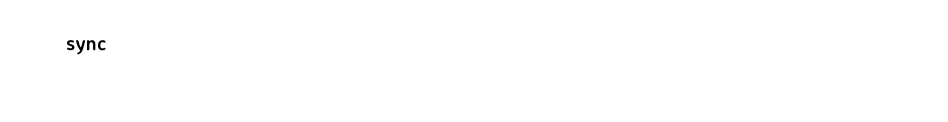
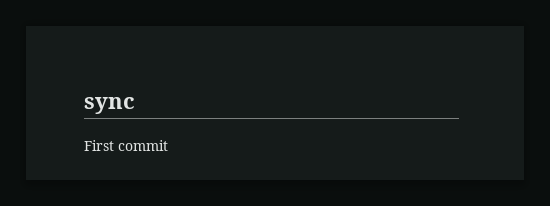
+ First commit

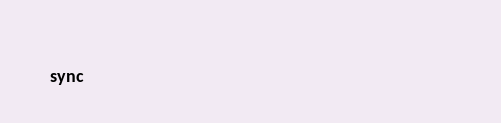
- First commit

